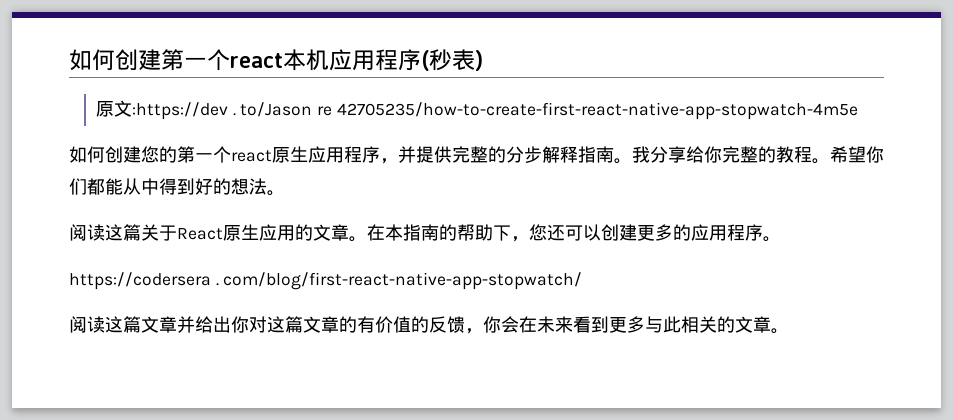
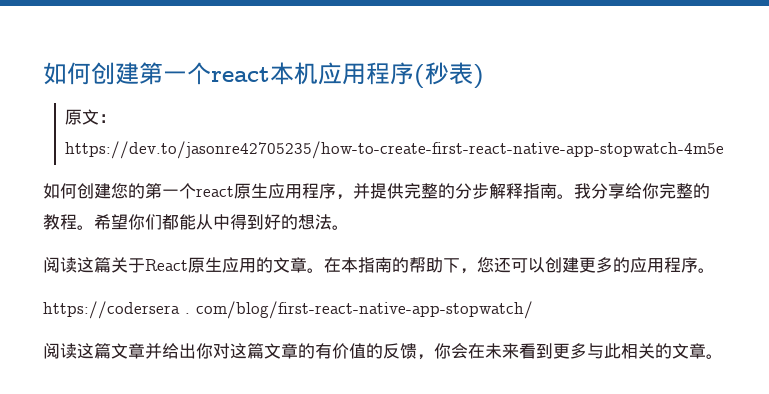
- 原文:https://dev . to/Jason re 42705235/how-to-create-first-react-native-app-stopwatch-4m5e
+ 原文：https://dev.to/jasonre42705235/how-to-create-first-react-native-app-stopwatch-4m5e

